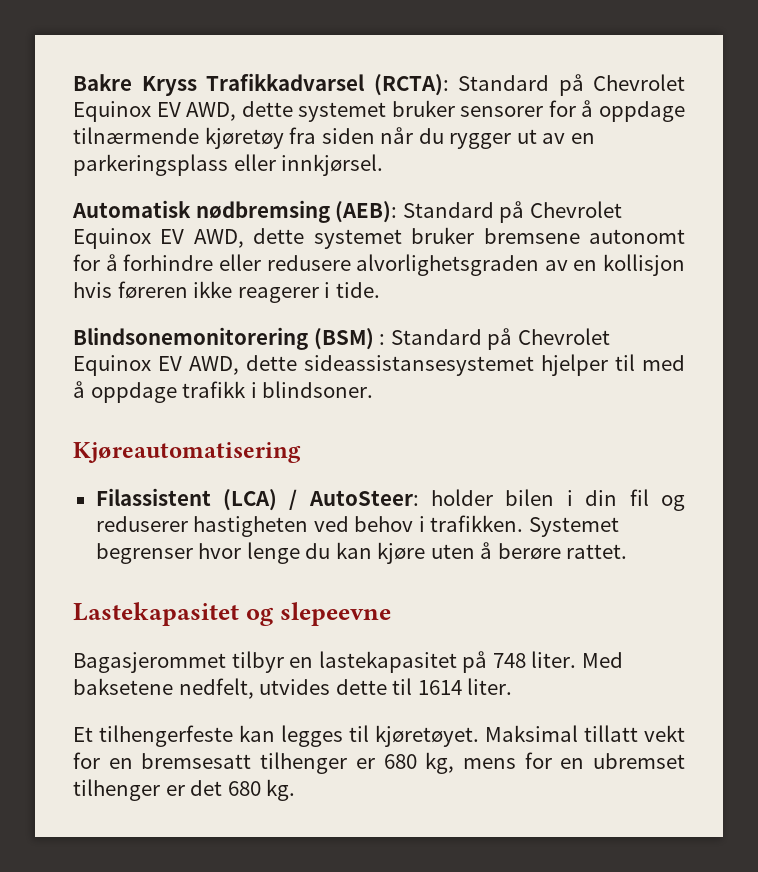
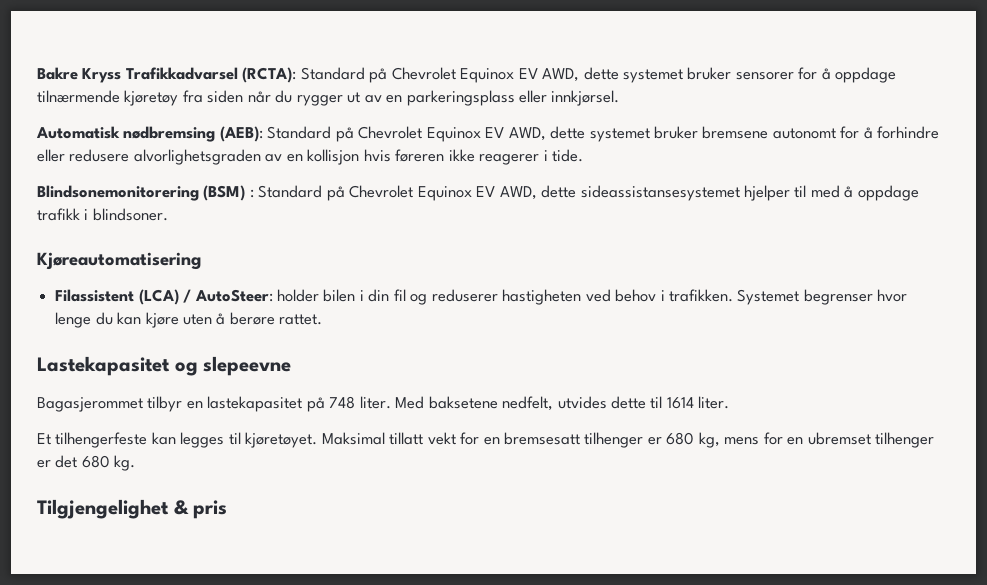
+ Tilgjengelighet & pris

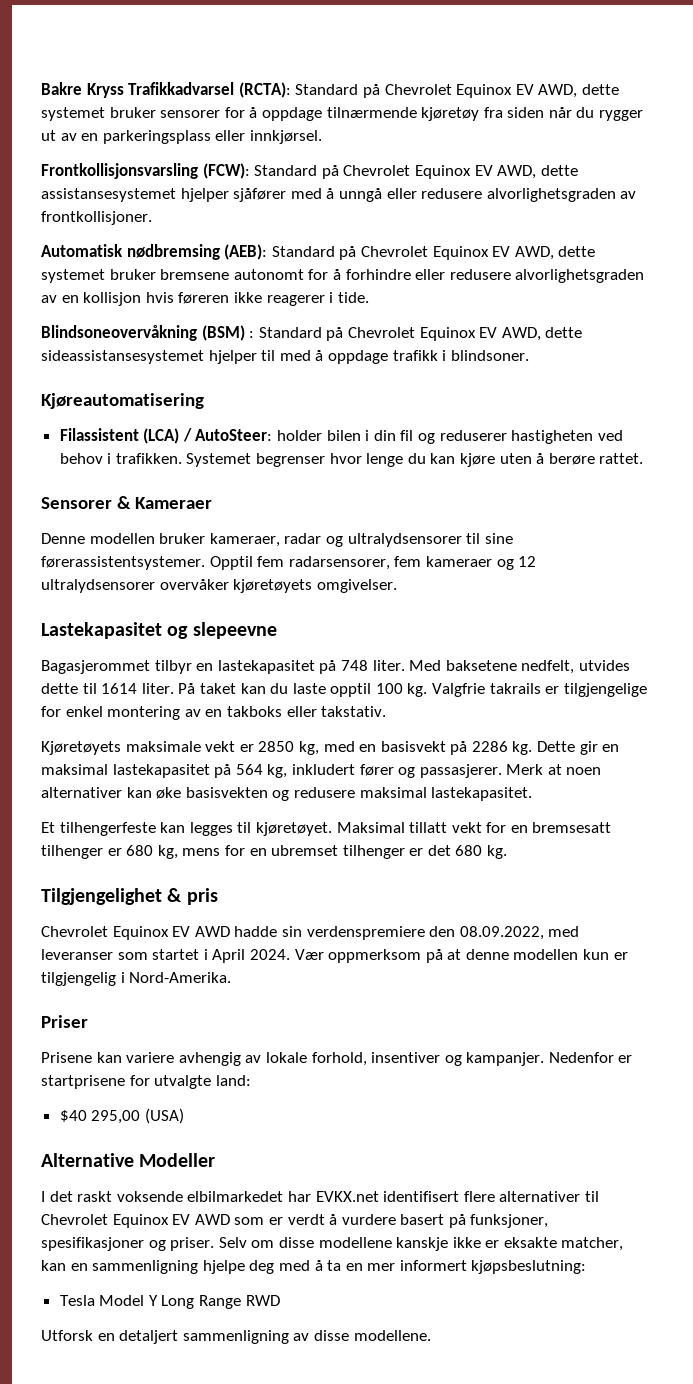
+ Frontkollisjonsvarsling (FCW): Standard på Chevrolet Equinox EV AWD, dette assistansesystemet hjelper sjåfører med å unngå eller redusere alvorlighetsgraden av frontkollisjoner.
- Blindsonemonitorering (BSM) : Standard på Chevrolet Equinox EV AWD, dette sideassistansesystemet hjelper til med å oppdage trafikk i blindsoner.
+ Blindsoneovervåkning (BSM) : Standard på Chevrolet Equinox EV AWD, dette sideassistansesystemet hjelper til med å oppdage trafikk i blindsoner.
+ Sensorer & Kameraer
+ Denne modellen bruker kameraer, radar og ultralydsensorer til sine førerassistentsystemer. Opptil fem radarsensorer, fem kameraer og 12 ultralydsensorer overvåker kjøretøyets omgivelser.
+ På taket kan du laste opptil 100 kg. Valgfrie takrails er tilgjengelige for enkel montering av en takboks eller takstativ.
+ Kjøretøyets maksimale vekt er 2850 kg, med en basisvekt på 2286 kg. Dette gir en maksimal lastekapasitet på 564 kg, inkludert fører og passasjerer. Merk at noen alternativer kan øke basisvekten og redusere maksimal lastekapasitet.
+ Chevrolet Equinox EV AWD hadde sin verdenspremiere den 08.09.2022, med leveranser som startet i April 2024. Vær oppmerksom på at denne modellen kun er tilgjengelig i Nord-Amerika.
+ Priser
+ Prisene kan variere avhengig av lokale forhold, insentiver og kampanjer. Nedenfor er startprisene for utvalgte land:
+ $40 295,00 (USA)
+ Alternative Modeller
+ I det raskt voksende elbilmarkedet har EVKX.net identifisert flere alternativer til Chevrolet Equinox EV AWD som er verdt å vurdere basert på funksjoner, spesifikasjoner og priser. Selv om disse modellene kanskje ikke er eksakte matcher, kan en sammenligning hjelpe deg med å ta en mer informert kjøpsbeslutning:
+ Tesla Model Y Long Range RWD
+ Utforsk en detaljert sammenligning av disse modellene.

